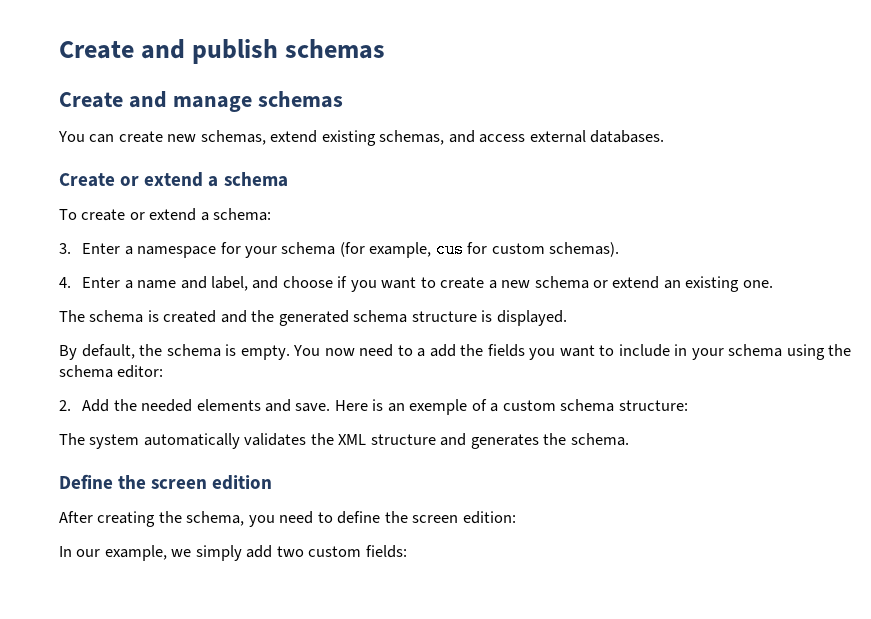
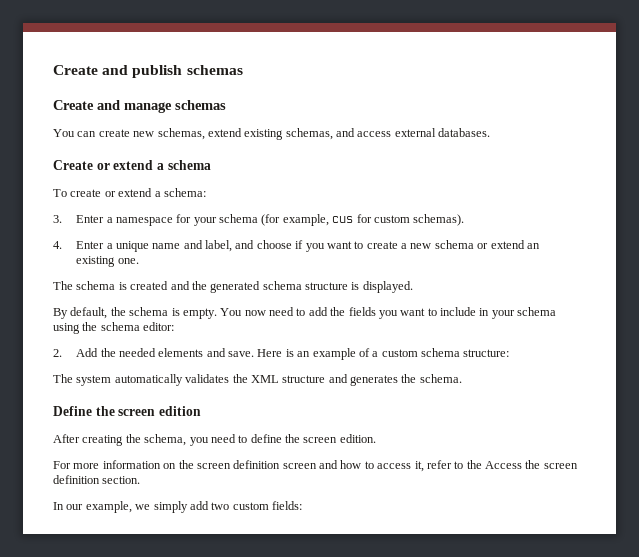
- 4. Enter a name and label, and choose if you want to create a new schema or extend an existing one.
+ 4. Enter a unique name and label, and choose if you want to create a new schema or extend an existing one.
- You now need to a add the fields you want to include in your schema using the schema editor:
+ You now need to add the fields you want to include in your schema using the schema editor:
- Here is an exemple of a custom schema structure:
+ Here is an example of a custom schema structure:
- After creating the schema, you need to define the screen edition:
+ After creating the schema, you need to define the screen edition.
+ For more information on the screen definition screen and how to access it, refer to the Access the screen definition section.

